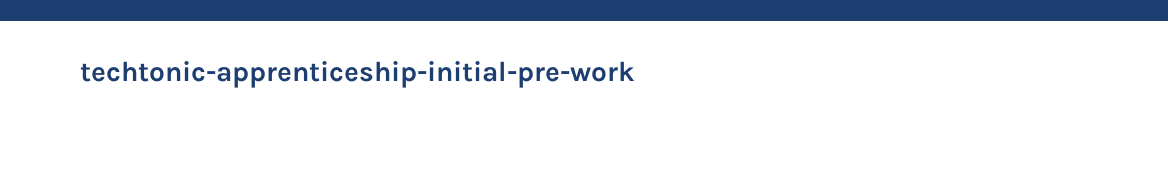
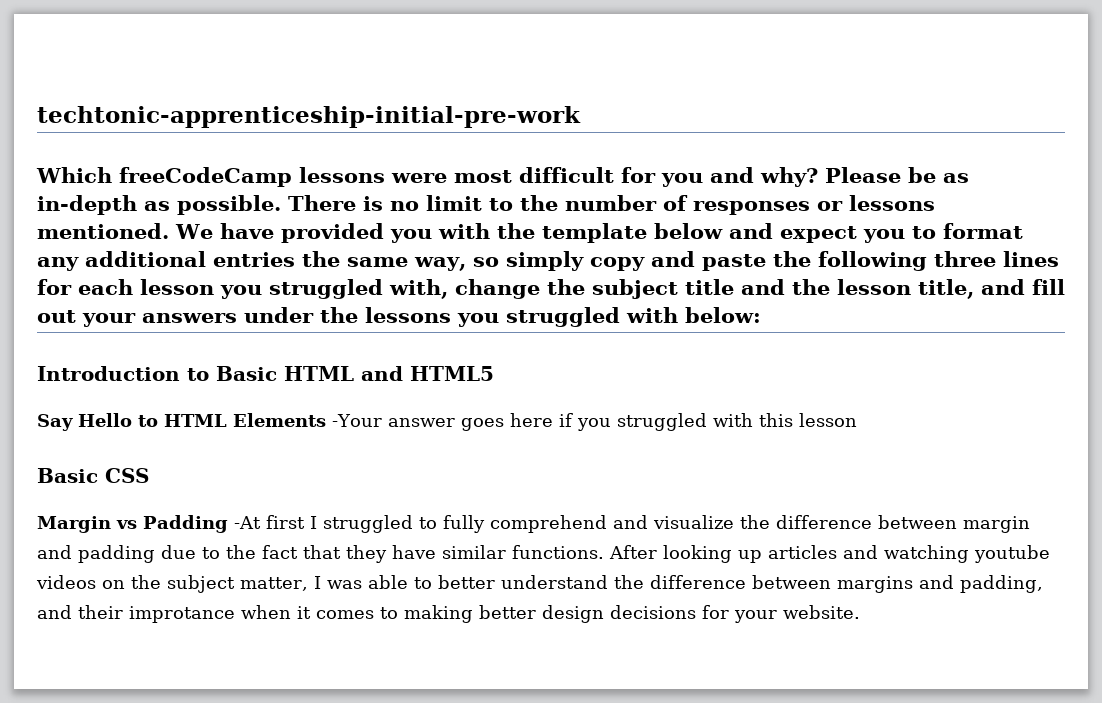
+ Which freeCodeCamp lessons were most difficult for you and why? Please be as in-depth as possible. There is no limit to the number of responses or lessons mentioned. We have provided you with the template below and expect you to format any additional entries the same way, so simply copy and paste the following three lines for each lesson you struggled with, change the subject title and the lesson title, and fill out your answers under the lessons you struggled with below:
+ Introduction to Basic HTML and HTML5
+ Say Hello to HTML Elements -Your answer goes here if you struggled with this lesson
+ Basic CSS
+ Margin vs Padding -At first I struggled to fully comprehend and visualize the difference between margin and padding due to the fact that they have similar functions. After looking up articles and watching youtube videos on the subject matter, I was able to better understand the difference between margins and padding, and their improtance when it comes to making better design decisions for your website.

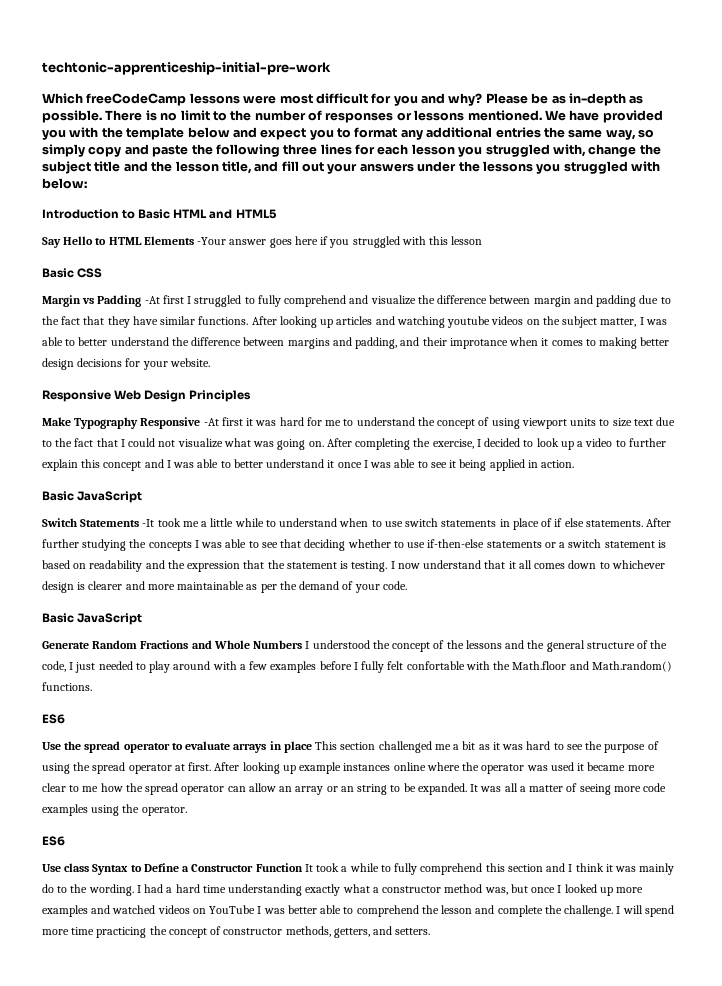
+ Responsive Web Design Principles
+ Make Typography Responsive -At first it was hard for me to understand the concept of using viewport units to size text due to the fact that I could not visualize what was going on. After completing the exercise, I decided to look up a video to further explain this concept and I was able to better understand it once I was able to see it being applied in action.
+ Basic JavaScript
+ Switch Statements -It took me a little while to understand when to use switch statements in place of if else statements. After further studying the concepts I was able to see that deciding whether to use if-then-else statements or a switch statement is based on readability and the expression that the statement is testing. I now understand that it all comes down to whichever design is clearer and more maintainable as per the demand of your code.
+ Basic JavaScript
+ Generate Random Fractions and Whole Numbers I understood the concept of the lessons and the general structure of the code, I just needed to play around with a few examples before I fully felt confortable with the Math.floor and Math.random() functions.
+ ES6
+ Use the spread operator to evaluate arrays in place This section challenged me a bit as it was hard to see the purpose of using the spread operator at first. After looking up example instances online where the operator was used it became more clear to me how the spread operator can allow an array or an string to be expanded. It was all a matter of seeing more code examples using the operator.
+ ES6
+ Use class Syntax to Define a Constructor Function It took a while to fully comprehend this section and I think it was mainly do to the wording. I had a hard time understanding exactly what a constructor method was, but once I looked up more examples and watched videos on YouTube I was better able to comprehend the lesson and complete the challenge. I will spend more time practicing the concept of constructor methods, getters, and setters.

